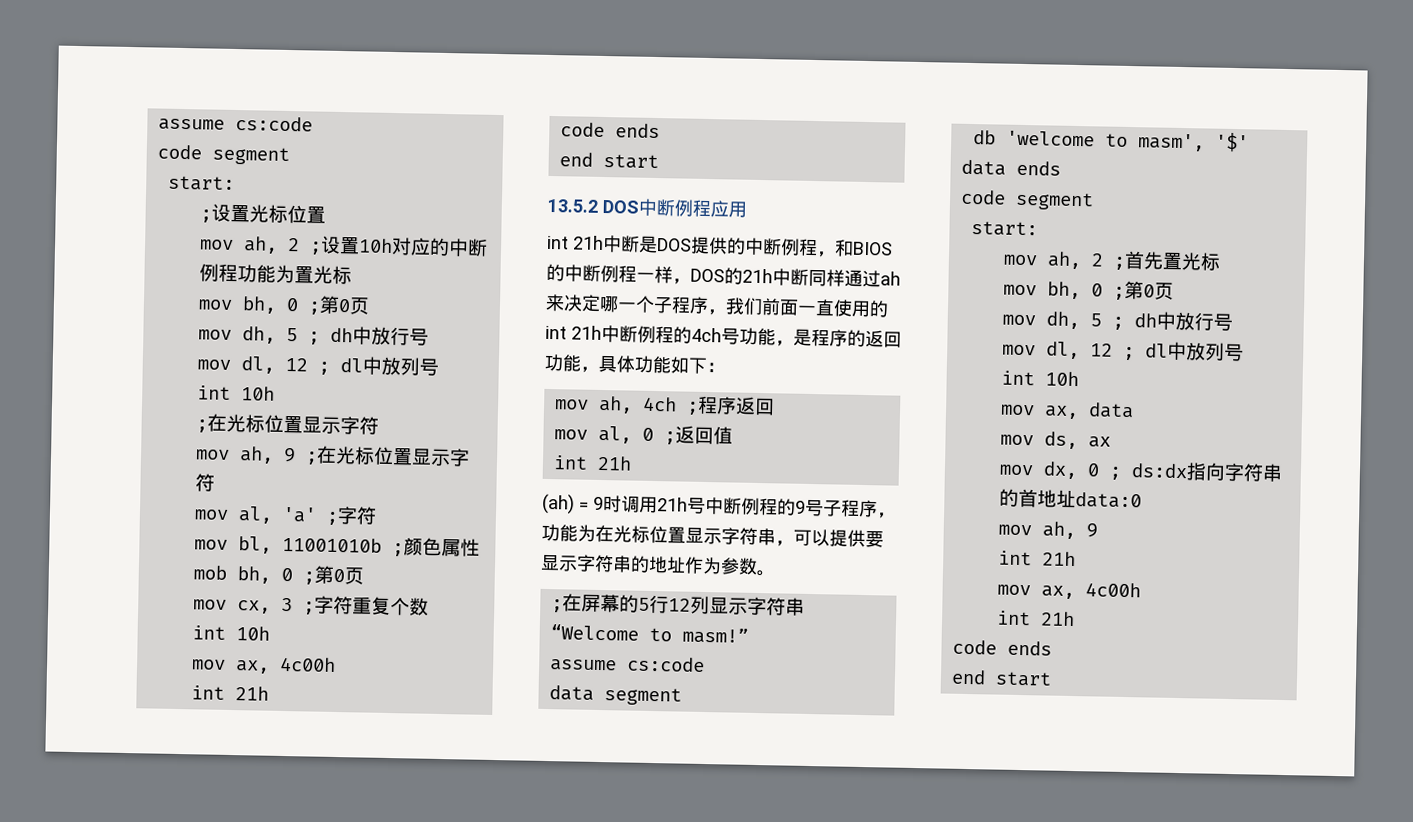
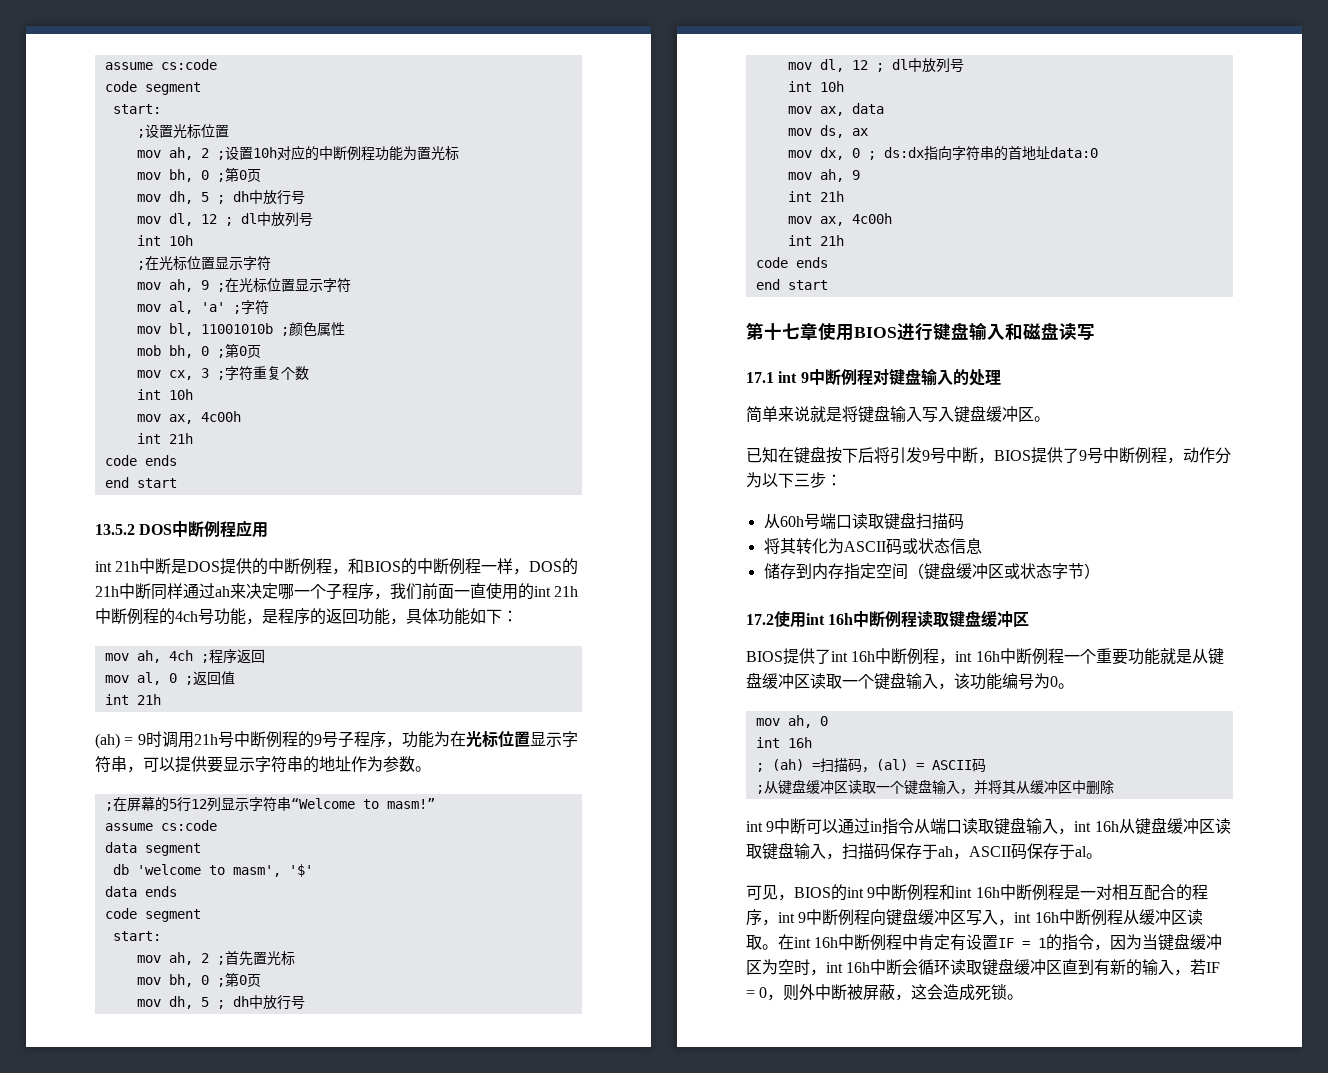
+ 第十七章使用BIOS进行键盘输入和磁盘读写
+ 17.1 int 9中断例程对键盘输入的处理
+ 简单来说就是将键盘输入写入键盘缓冲区。
+ 已知在键盘按下后将引发9号中断，BIOS提供了9号中断例程，动作分为以下三步：
+ 从60h号端口读取键盘扫描码
+ 将其转化为ASCII码或状态信息
+ 储存到内存指定空间（键盘缓冲区或状态字节）
+ 17.2使用int 16h中断例程读取键盘缓冲区
+ BIOS提供了int 16h中断例程，int 16h中断例程一个重要功能就是从键盘缓冲区读取一个键盘输入，该功能编号为0。
+ mov ah, 0
+ int 16h
+ ; (ah) =扫描码，(al) = ASCII码
+ ;从键盘缓冲区读取一个键盘输入，并将其从缓冲区中删除
+ int 9中断可以通过in指令从端口读取键盘输入，int 16h从键盘缓冲区读取键盘输入，扫描码保存于ah，ASCII码保存于al。
+ 可见，BIOS的int 9中断例程和int 16h中断例程是一对相互配合的程序，int 9中断例程向键盘缓冲区写入，int 16h中断例程从缓冲区读取。在int 16h中断例程中肯定有设置IF = 1的指令，因为当键盘缓冲区为空时，int 16h中断会循环读取键盘缓冲区直到有新的输入，若IF = 0，则外中断被屏蔽，这会造成死锁。

